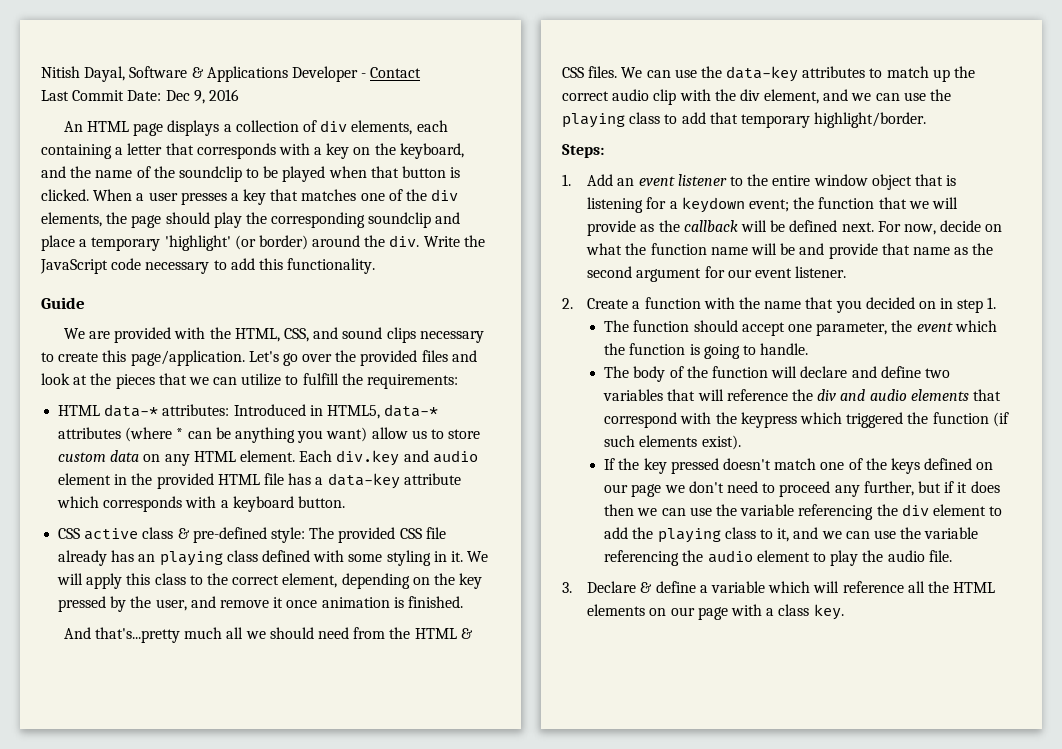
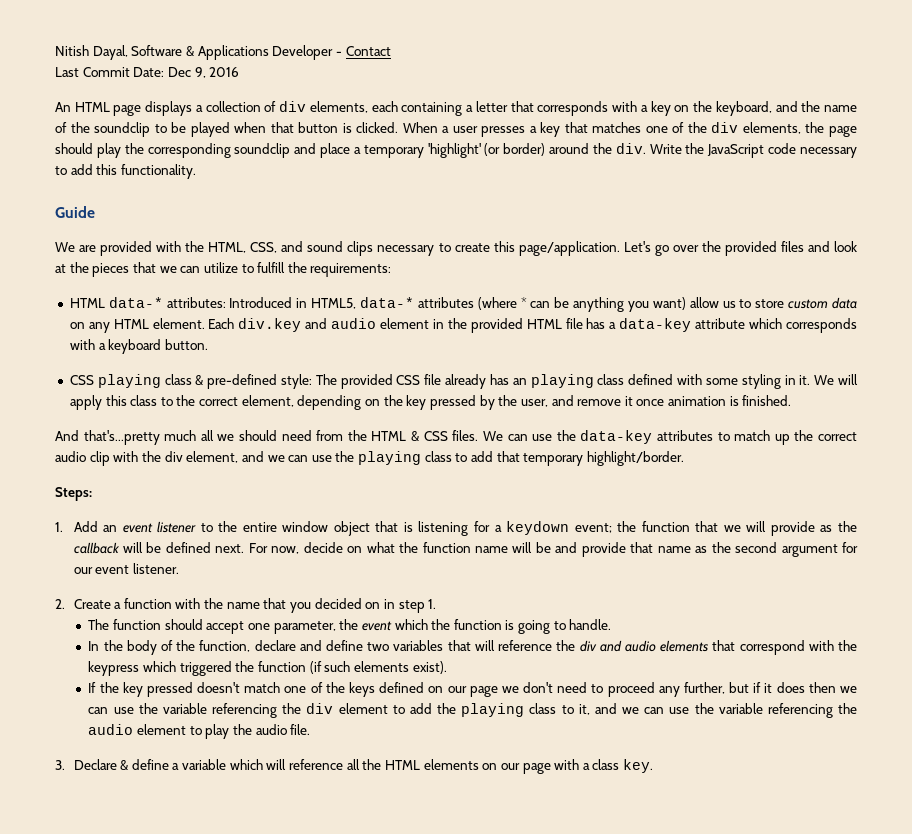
- CSS active class & pre-defined style: The provided CSS file already has an playing class defined with some styling in it.
+ CSS playing class & pre-defined style: The provided CSS file already has an playing class defined with some styling in it.
- The body of the function will declare and define two variables that will reference the div and audio elements that correspond with the keypress which triggered the function (if such elements exist).
+ In the body of the function, declare and define two variables that will reference the div and audio elements that correspond with the keypress which triggered the function (if such elements exist).

